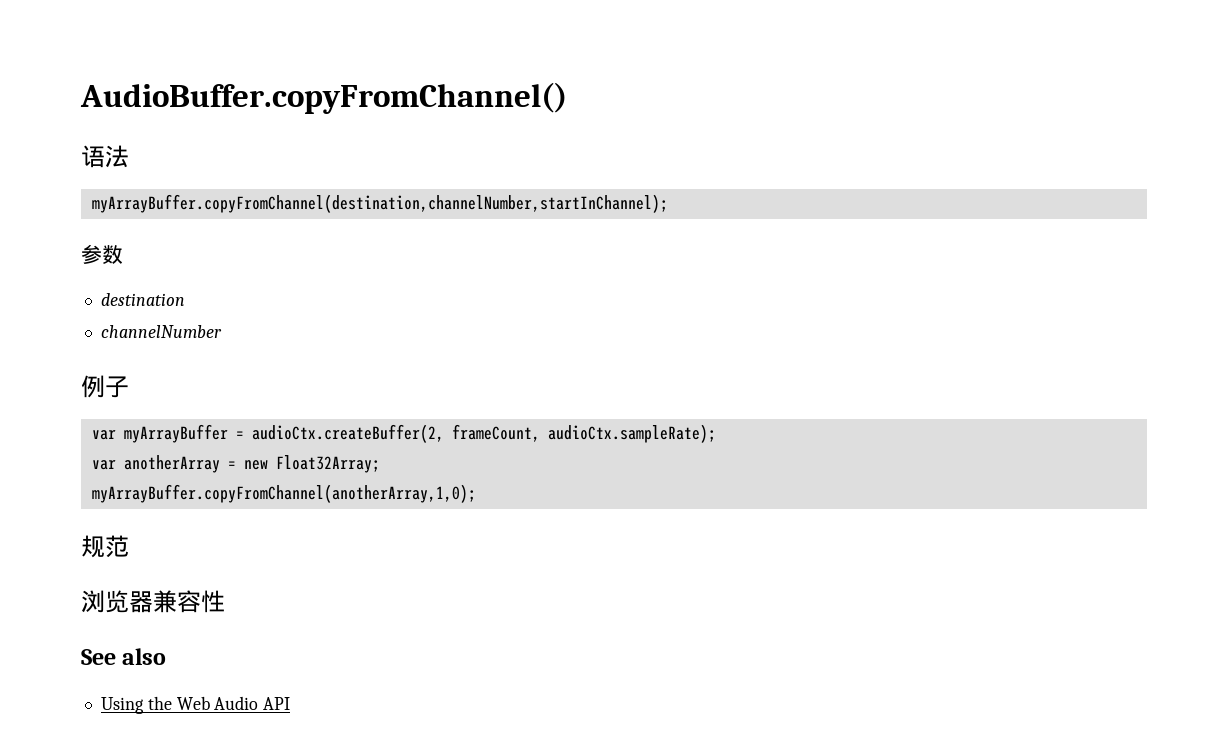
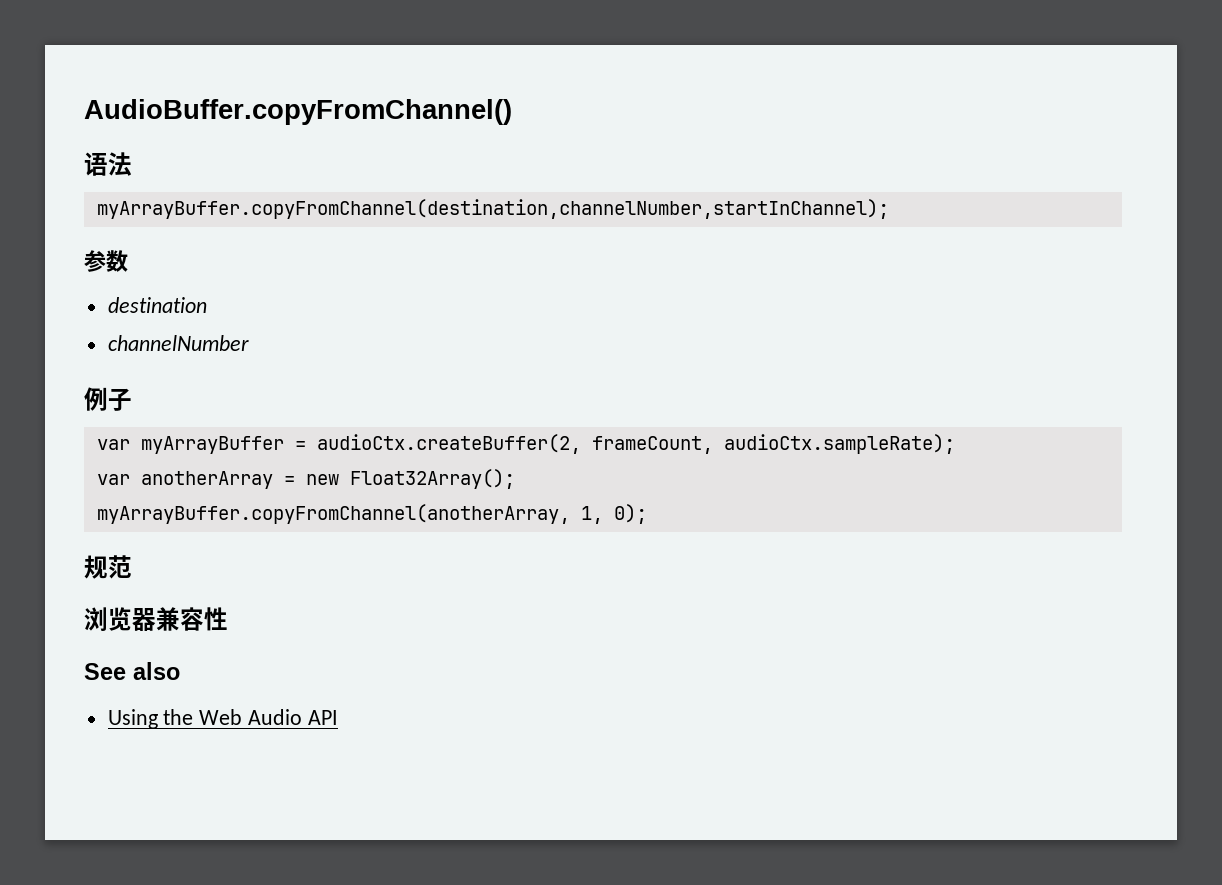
- var anotherArray = new Float32Array;
- myArrayBuffer.copyFromChannel(anotherArray,1,0);
+ var anotherArray = new Float32Array();
+ myArrayBuffer.copyFromChannel(anotherArray, 1, 0);

